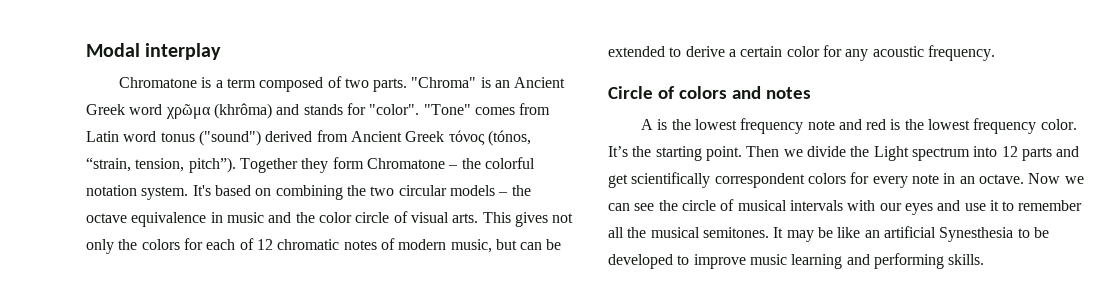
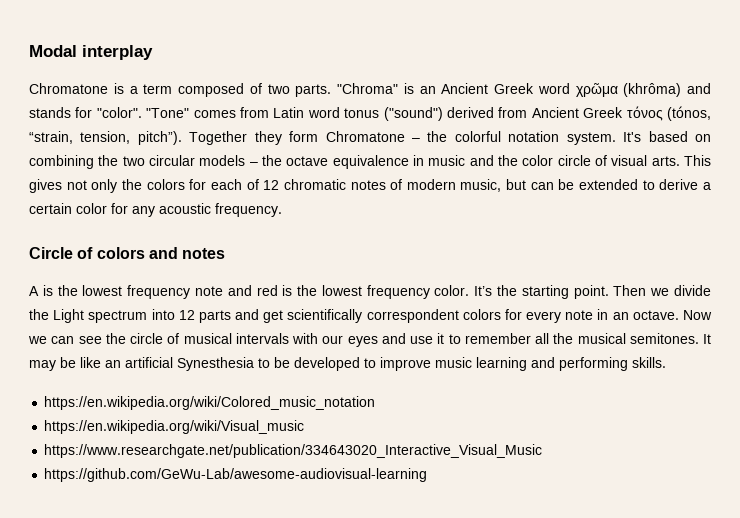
+ https://en.wikipedia.org/wiki/Colored_music_notation
+ https://en.wikipedia.org/wiki/Visual_music
+ https://www.researchgate.net/publication/334643020_Interactive_Visual_Music
+ https://github.com/GeWu-Lab/awesome-audiovisual-learning

